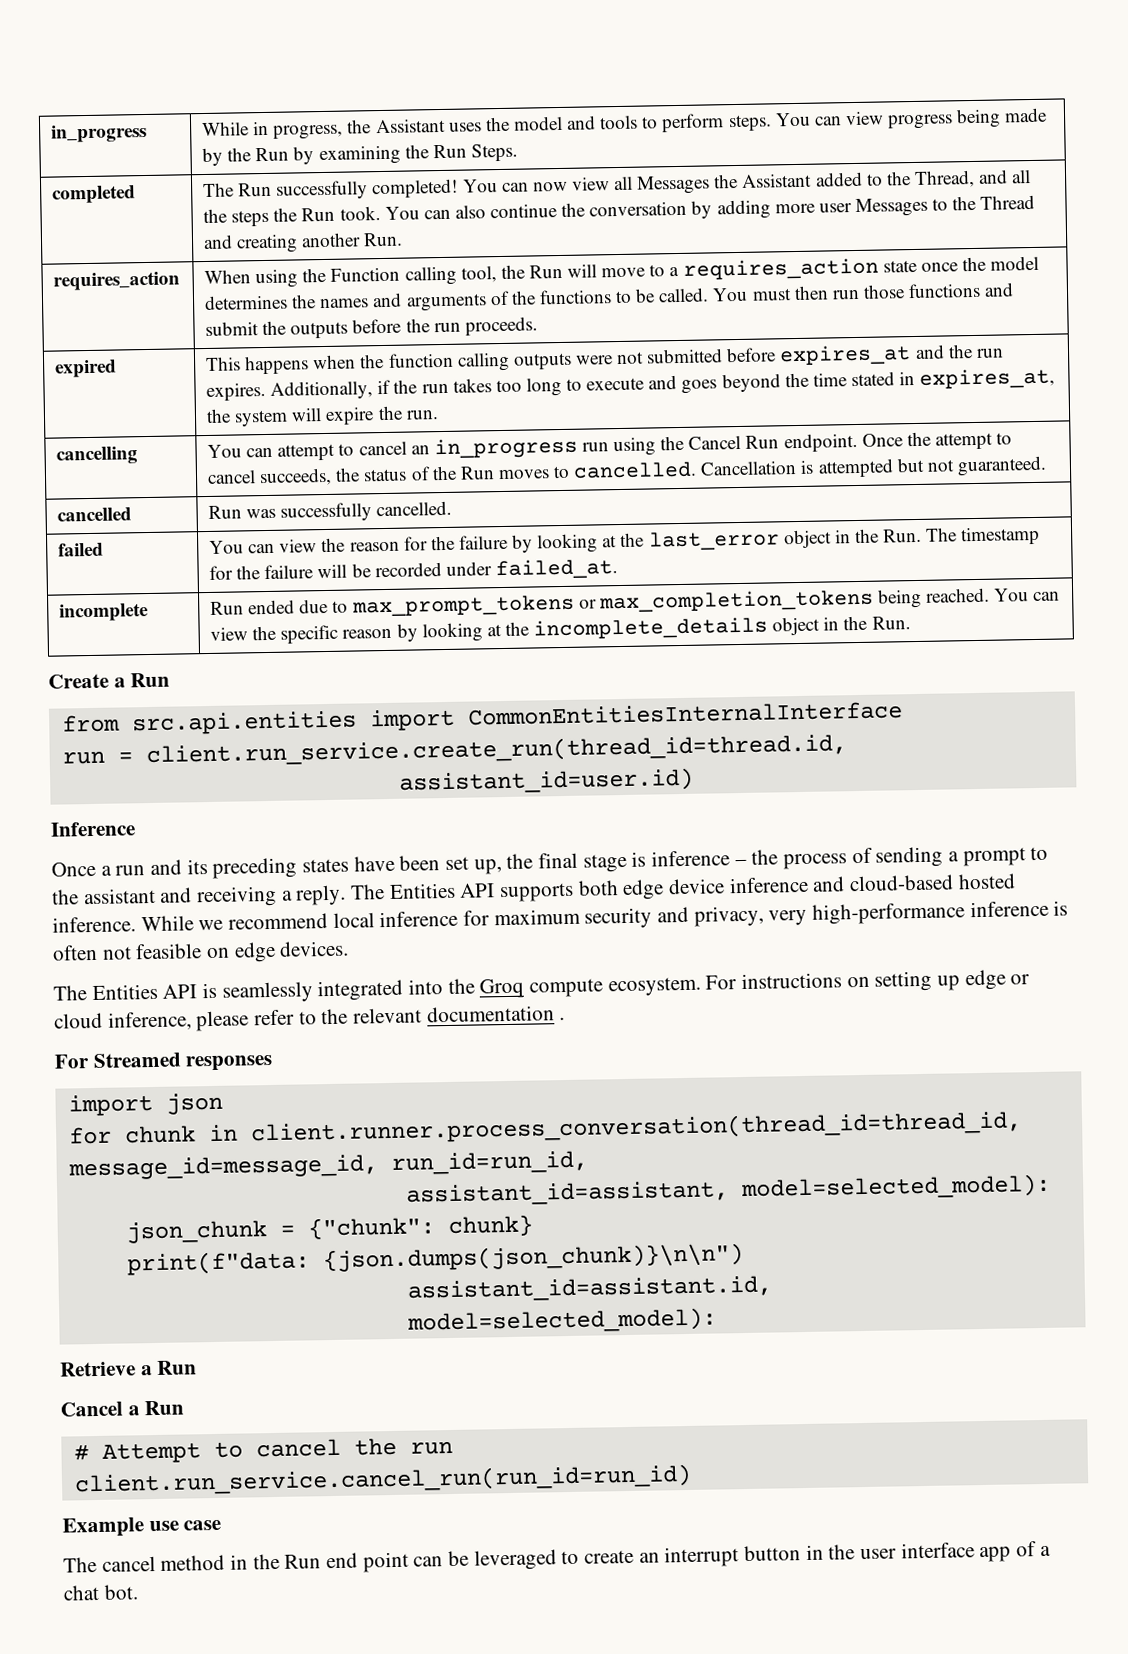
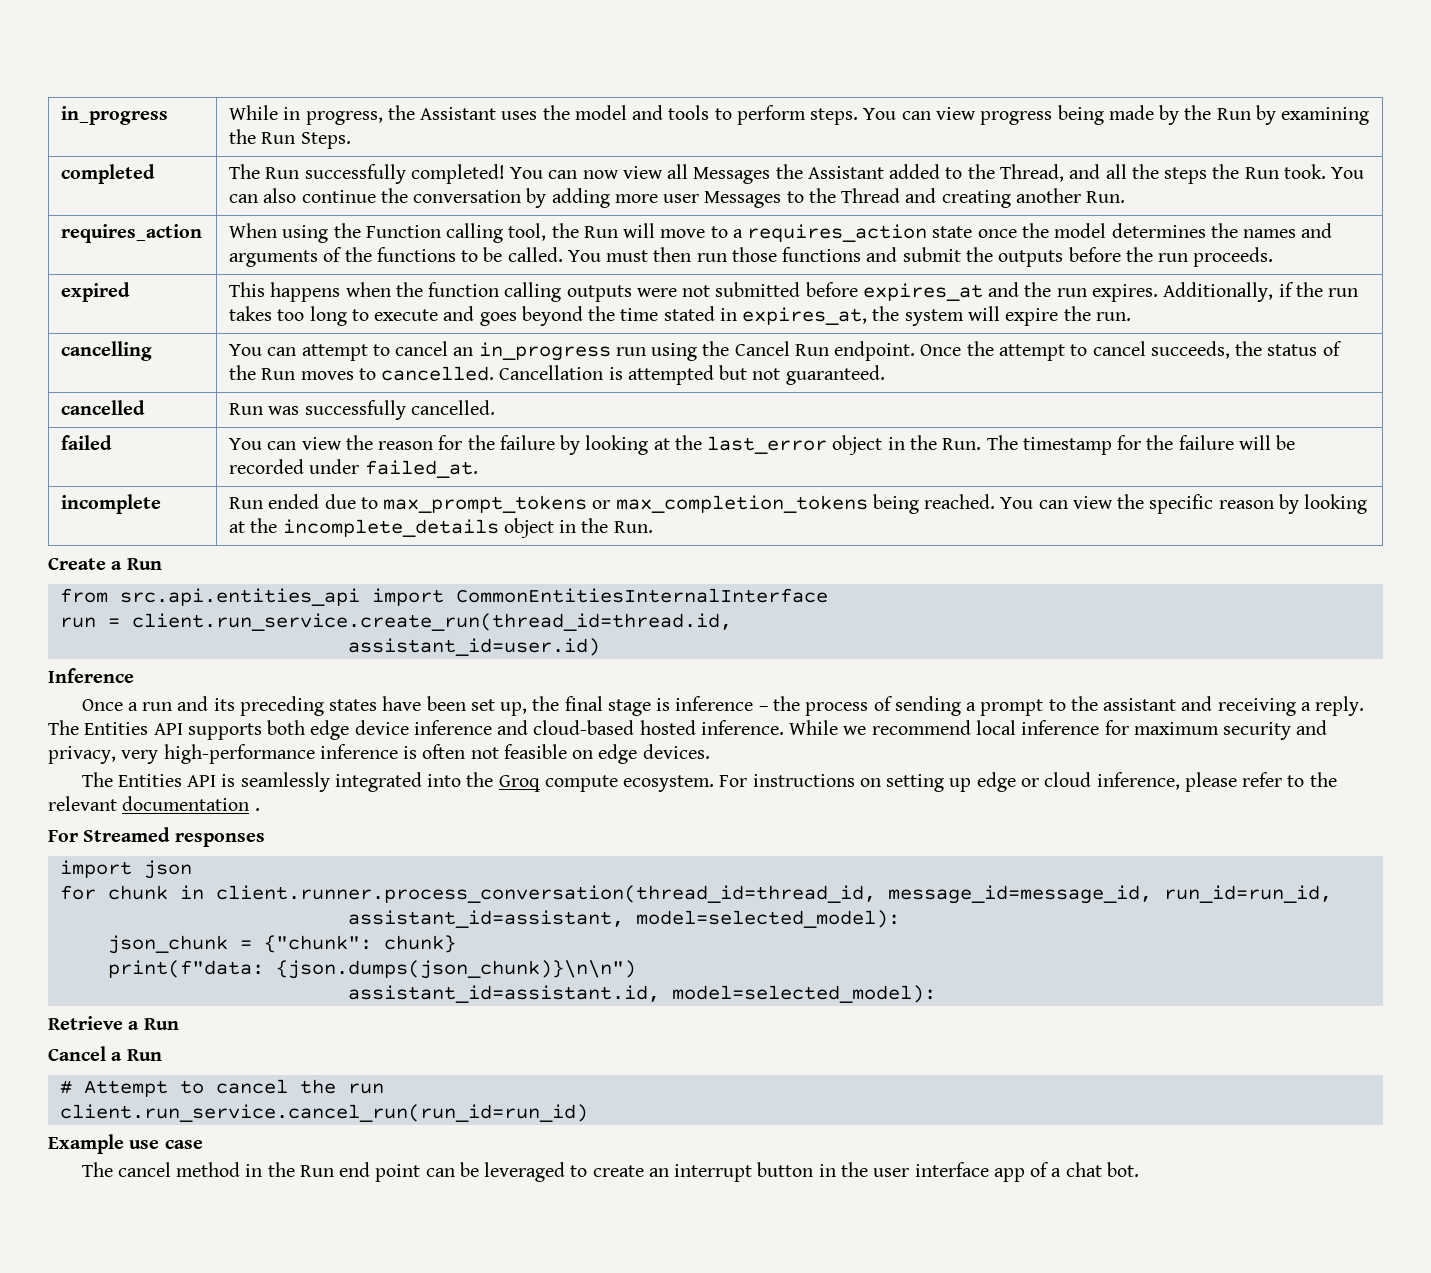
- from src.api.entities import CommonEntitiesInternalInterface
+ from src.api.entities_api import CommonEntitiesInternalInterface

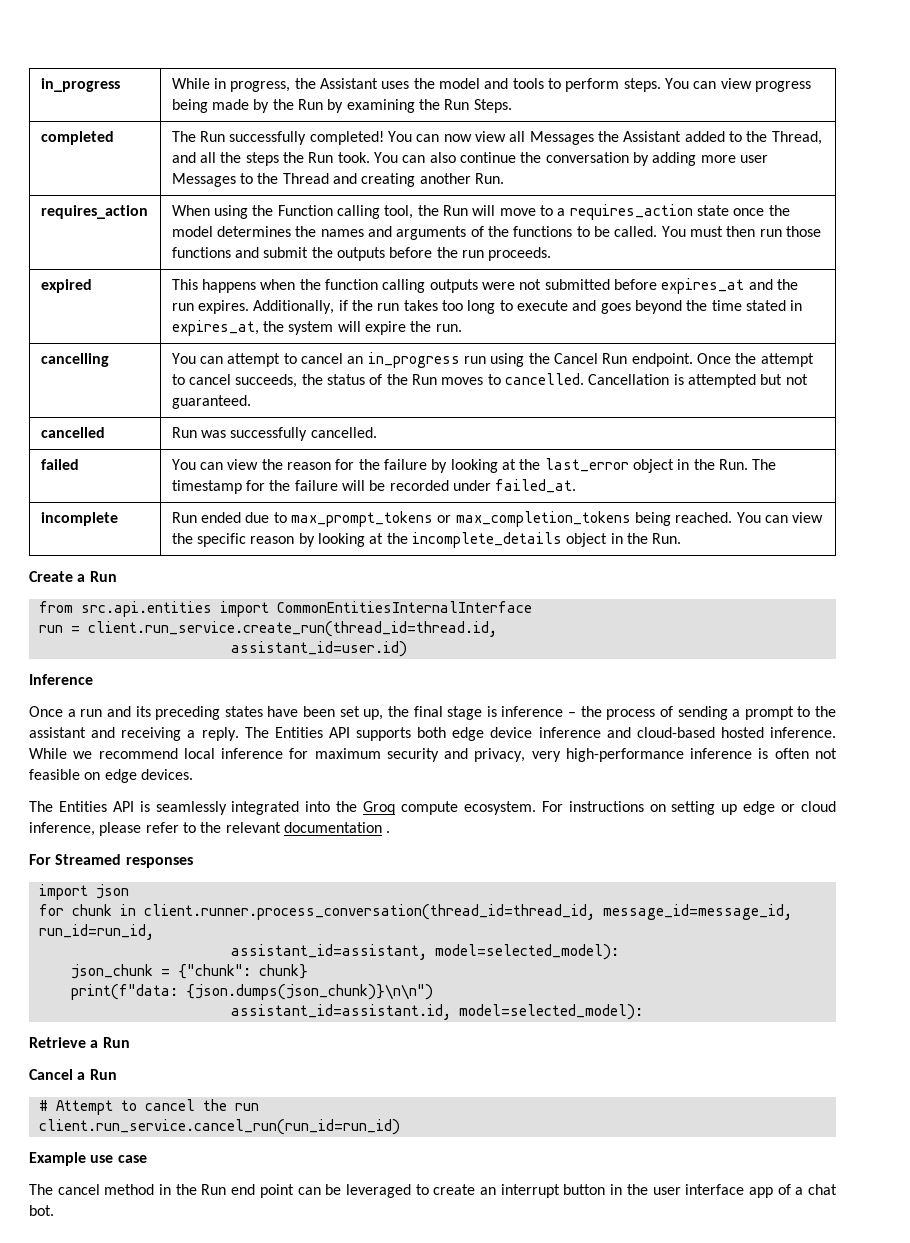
- from src.api.entities_api import CommonEntitiesInternalInterface
+ from src.api.entities import CommonEntitiesInternalInterface

